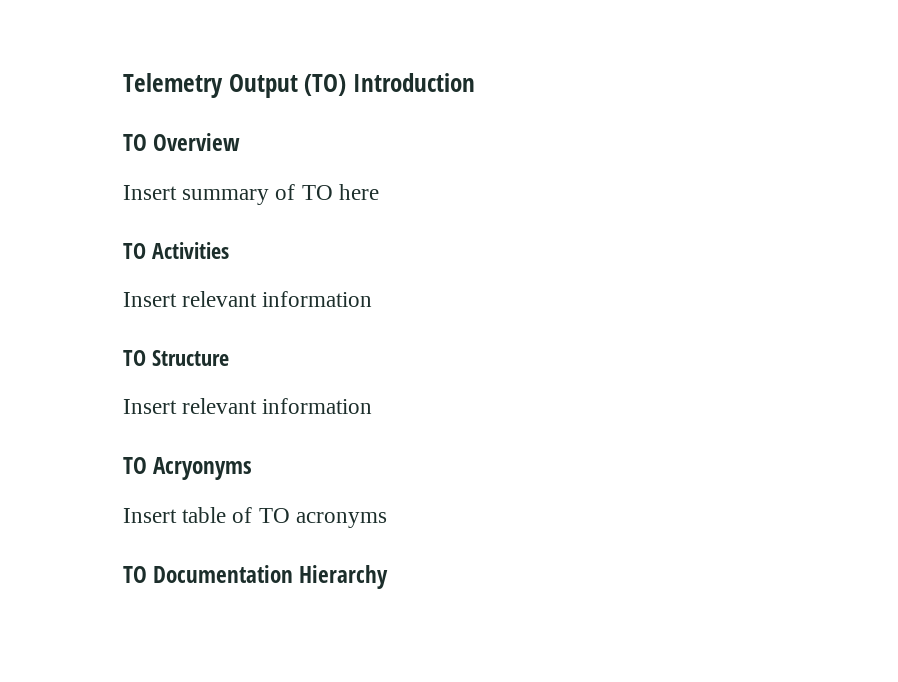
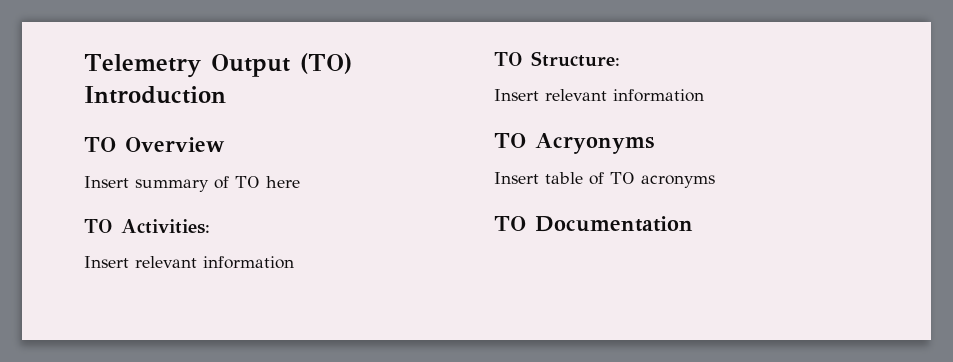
- TO Activities
+ TO Activities:
  Insert relevant information
- TO Structure
+ TO Structure:
- TO Documentation Hierarchy
+ TO Documentation

